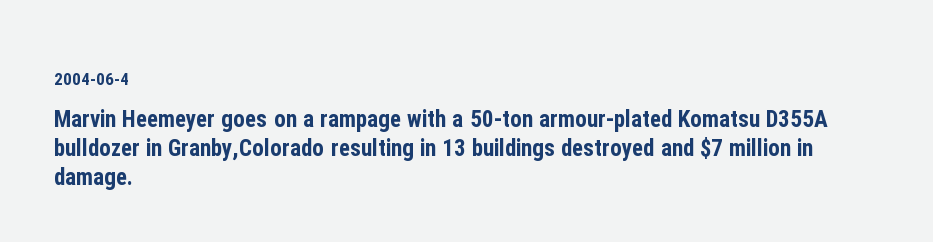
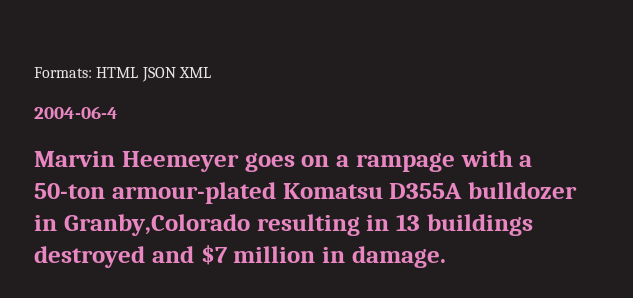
+ Formats: HTML JSON XML

